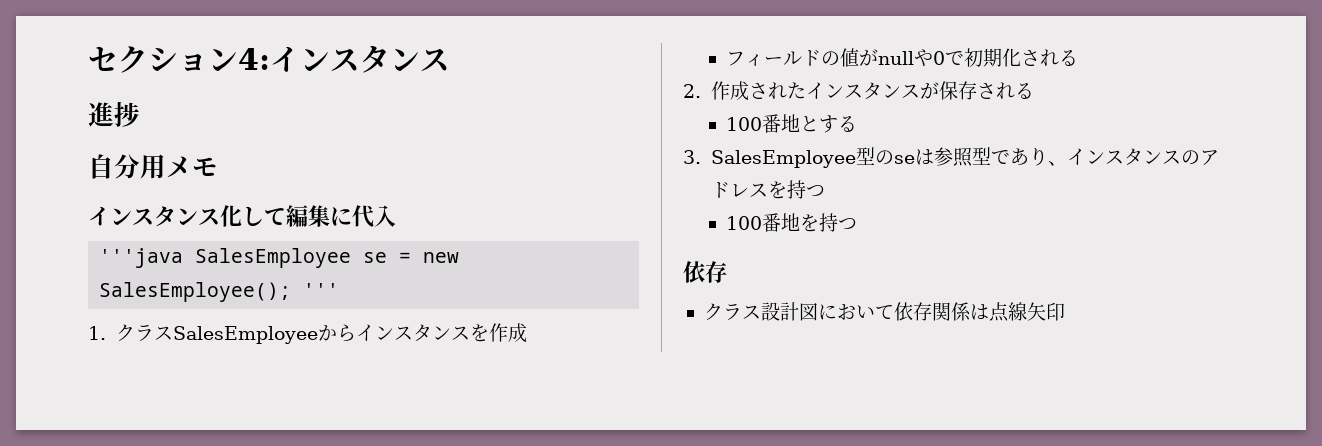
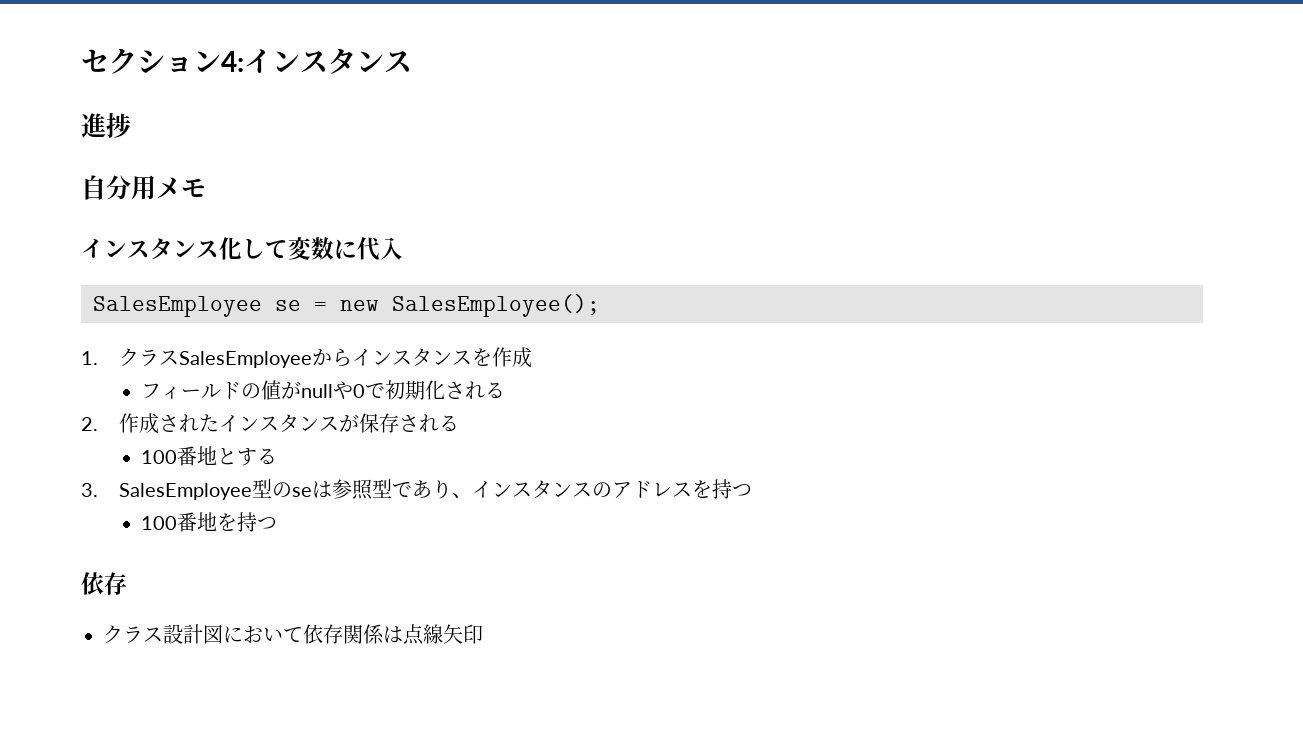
- インスタンス化して編集に代入
+ インスタンス化して変数に代入
- '''java SalesEmployee se = new SalesEmployee(); '''
+ SalesEmployee se = new SalesEmployee();

